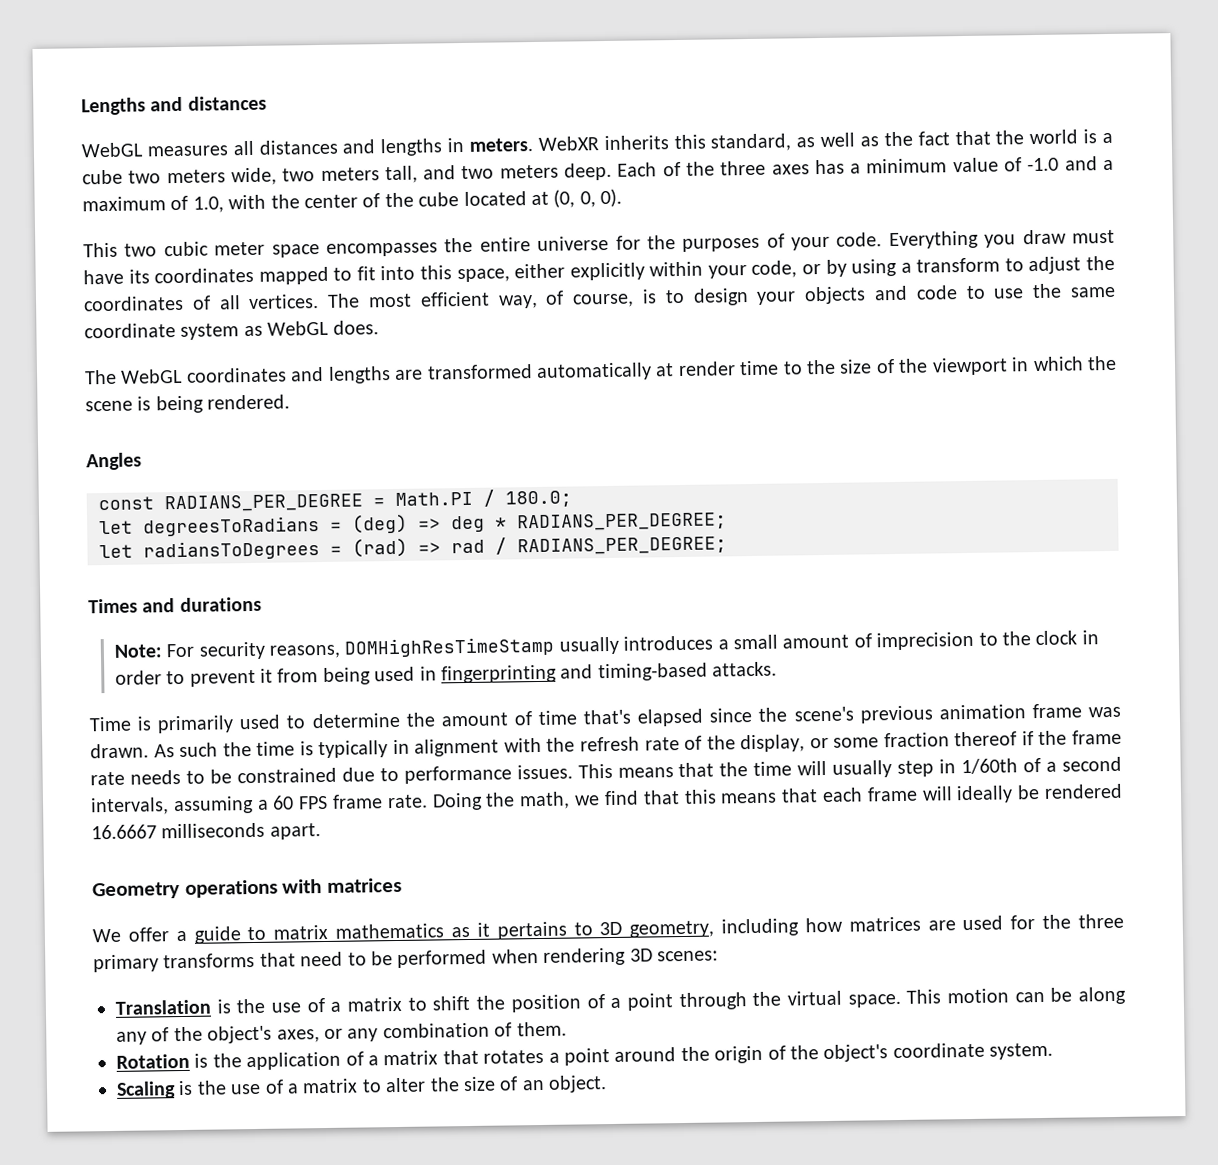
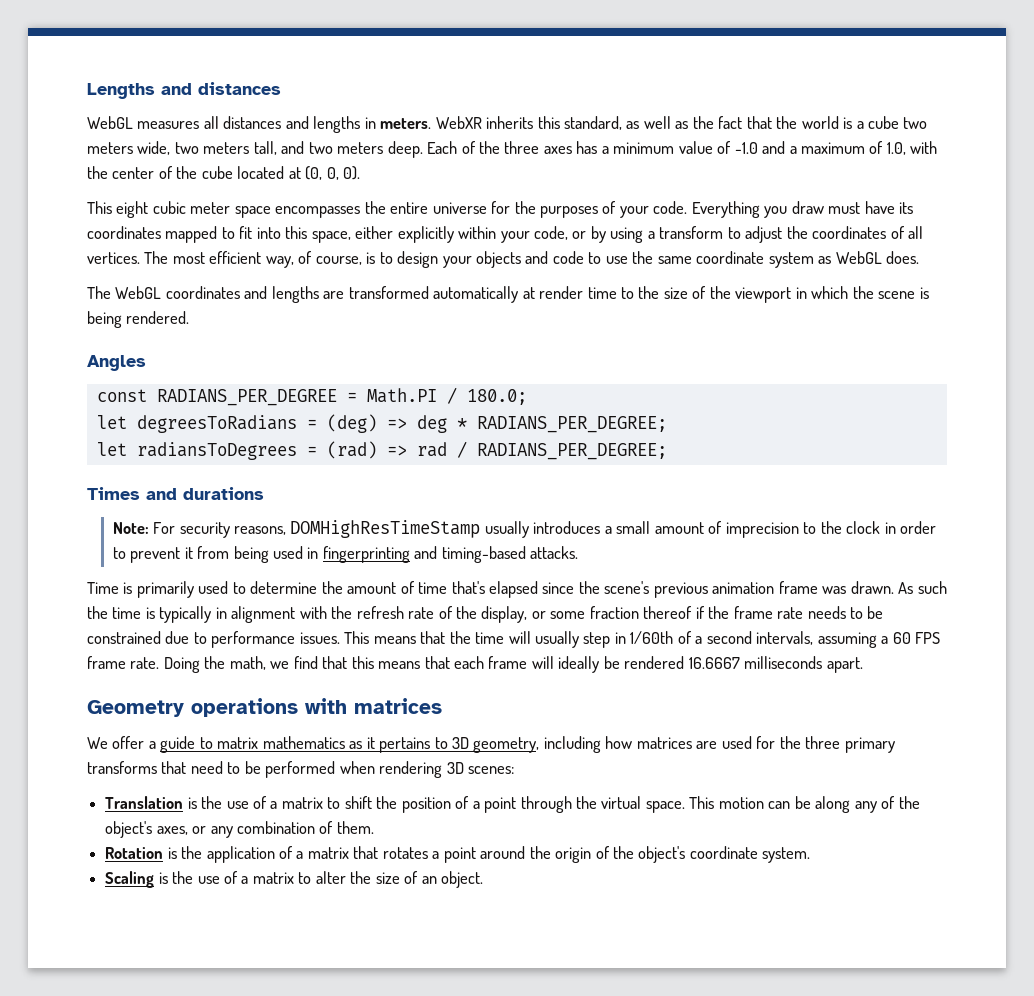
- This two cubic meter space encompasses the entire universe for the purposes of your code.
+ This eight cubic meter space encompasses the entire universe for the purposes of your code.

